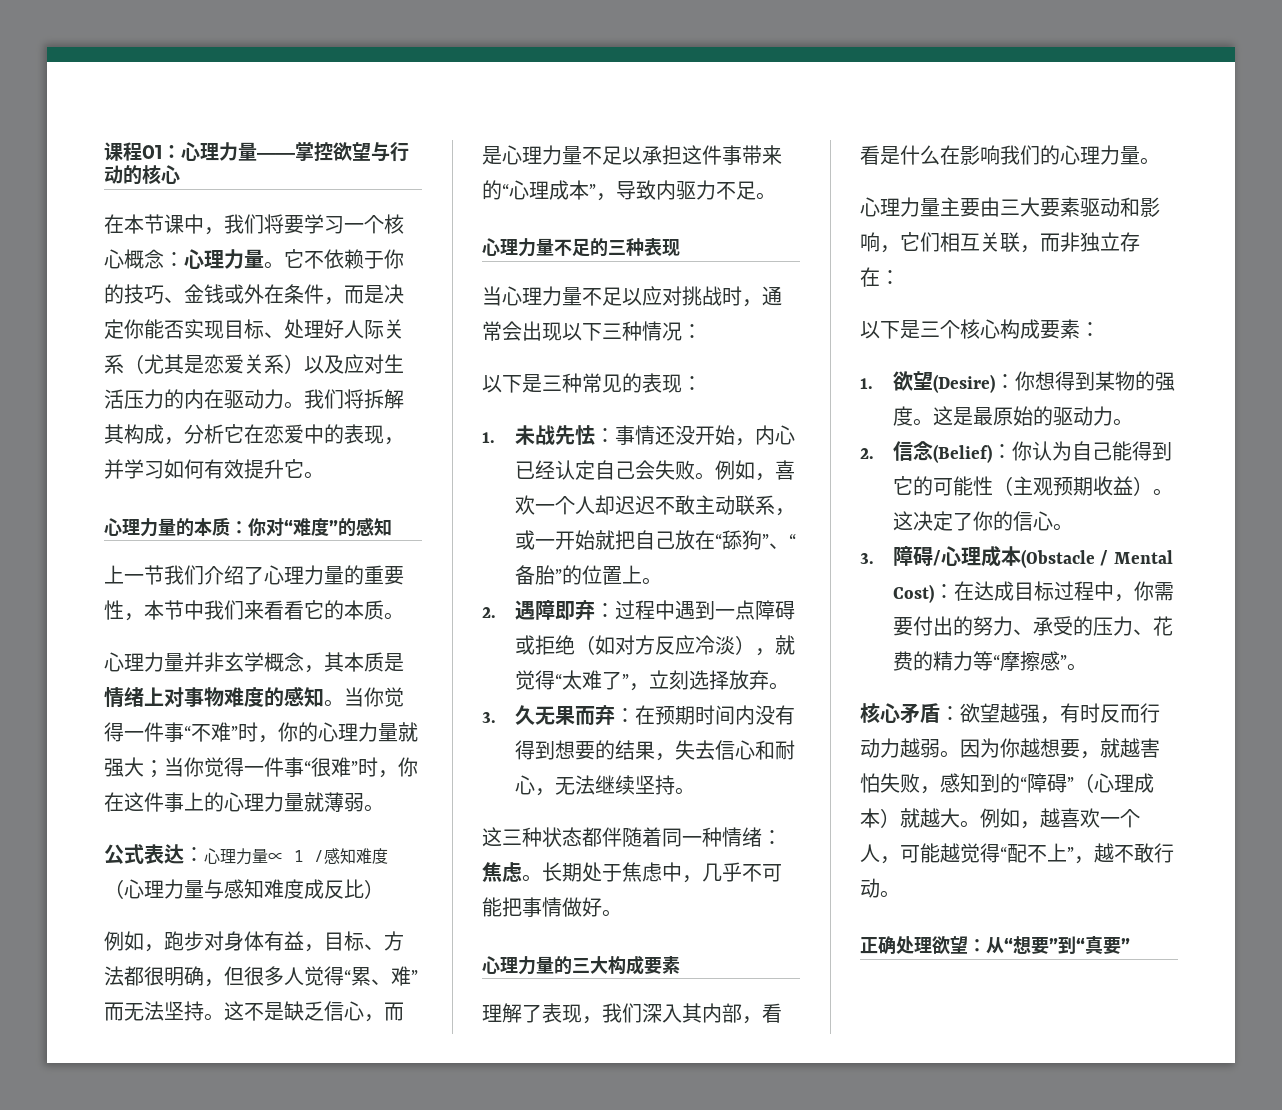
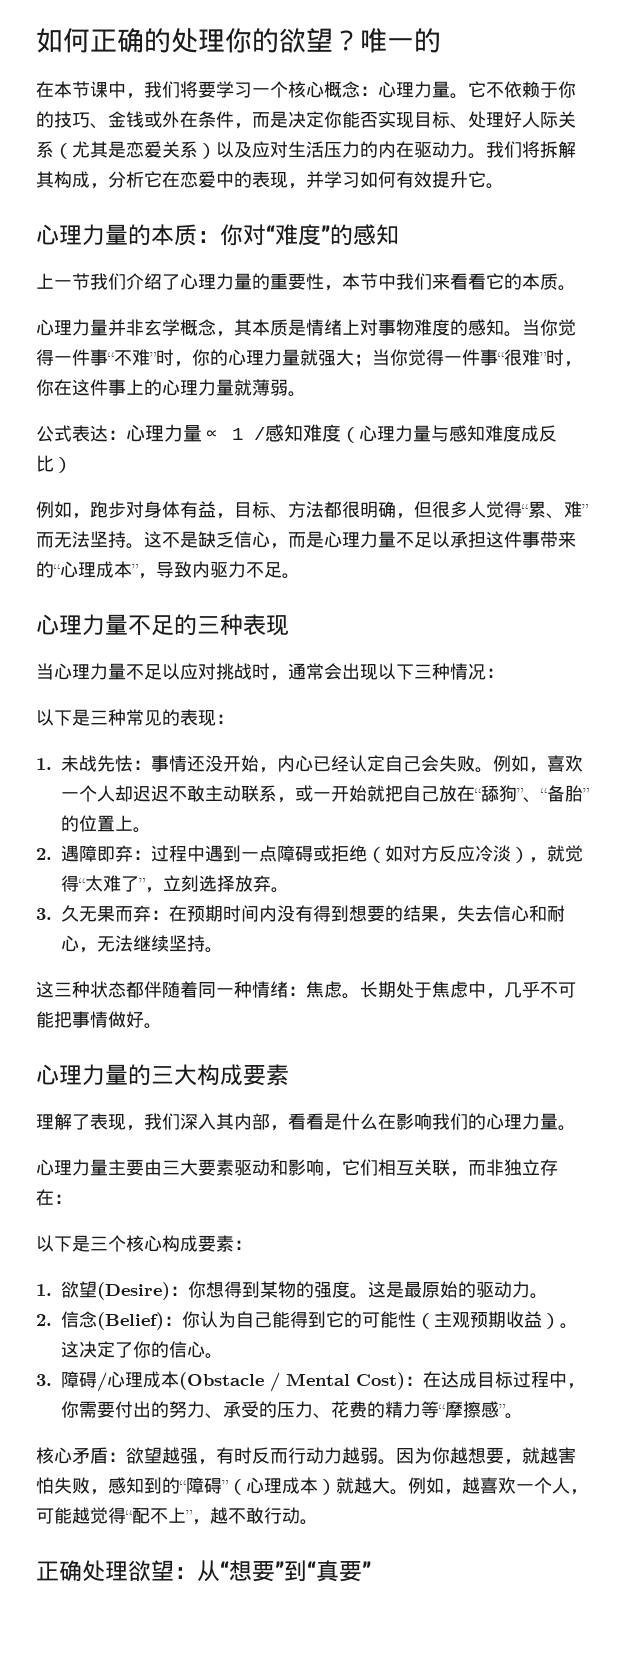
- 课程01：心理力量——掌控欲望与行动的核心
+ 如何正确的处理你的欲望？唯一的

